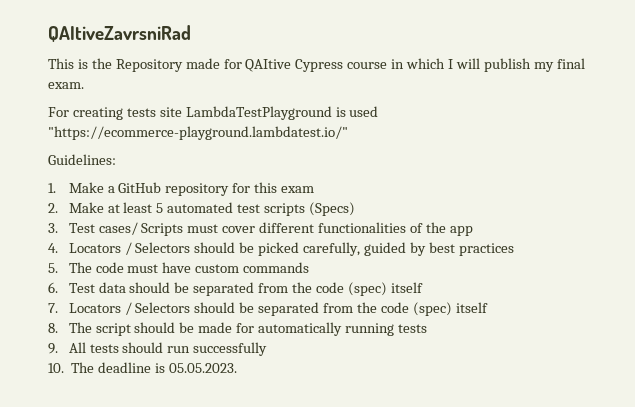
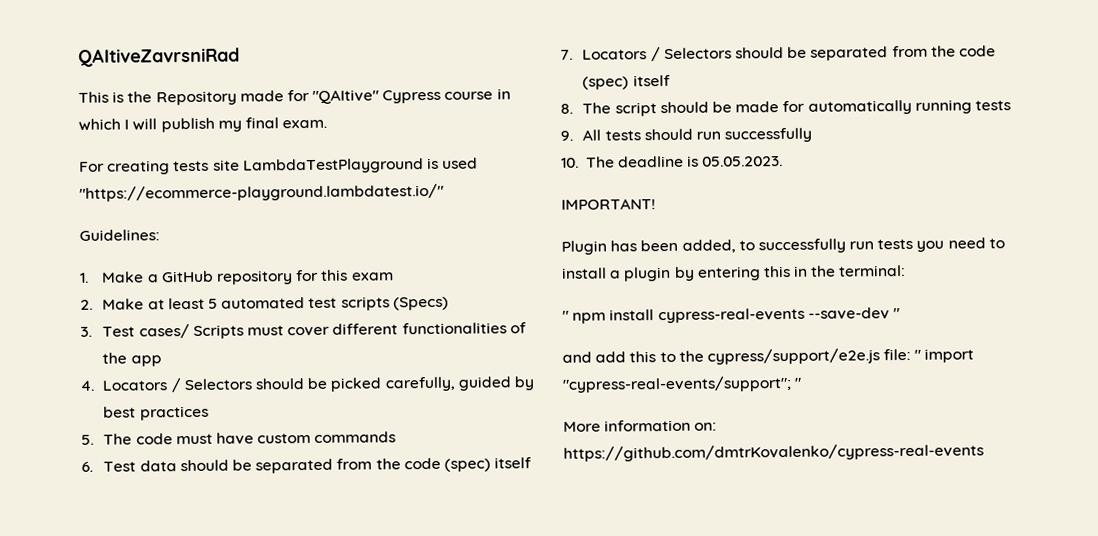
- This is the Repository made for QAItive Cypress course in which I will publish my final exam.
+ This is the Repository made for "QAItive" Cypress course in which I will publish my final exam.
+ IMPORTANT!
+ Plugin has been added, to successfully run tests you need to install a plugin by entering this in the terminal:
+ " npm install cypress-real-events --save-dev "
+ and add this to the cypress/support/e2e.js file: " import "cypress-real-events/support"; "
+ More information on: https://github.com/dmtrKovalenko/cypress-real-events

